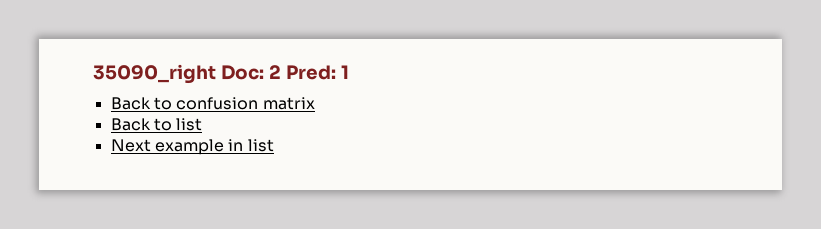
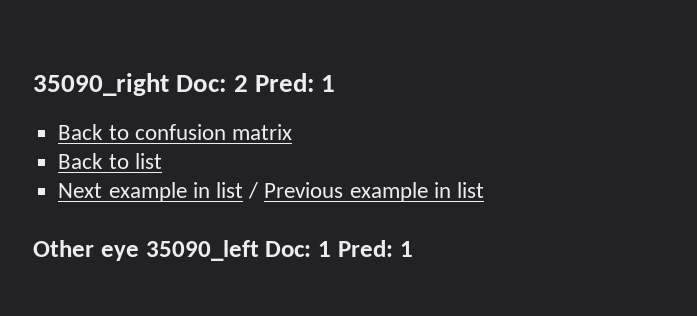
- Next example in list
+ Next example in list / Previous example in list
+ Other eye 35090_left Doc: 1 Pred: 1

